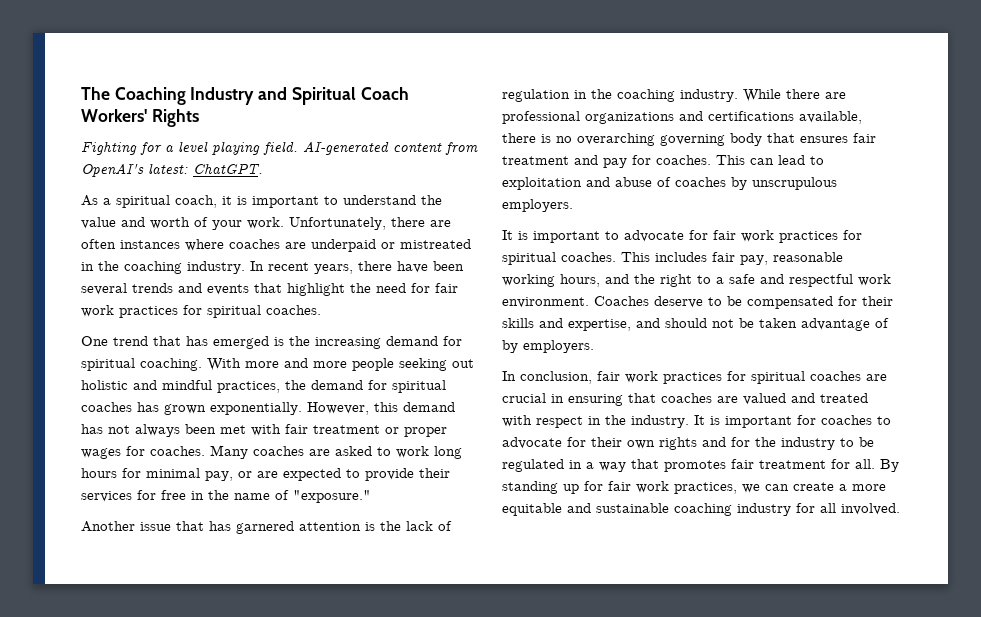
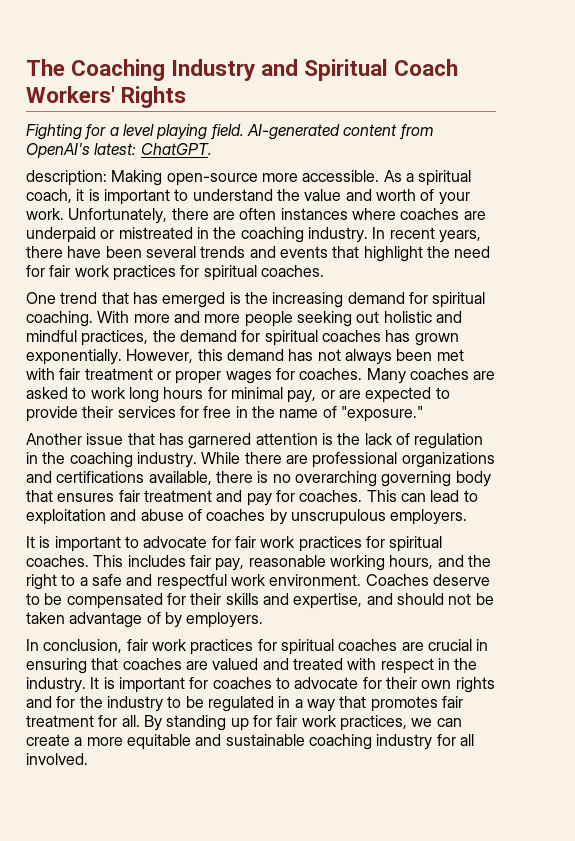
+ description: Making open-source more accessible.

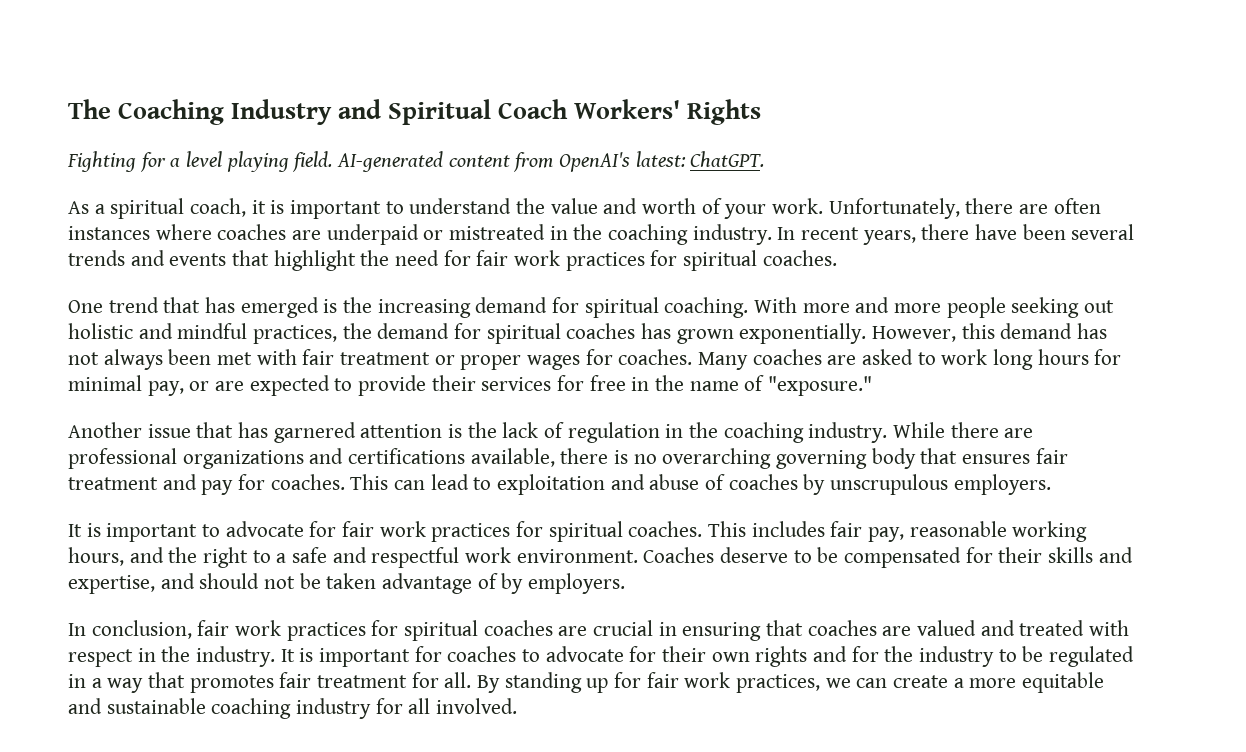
- description: Making open-source more accessible.

